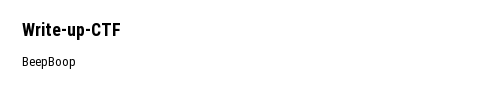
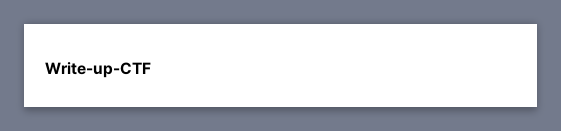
- BeepBoop

